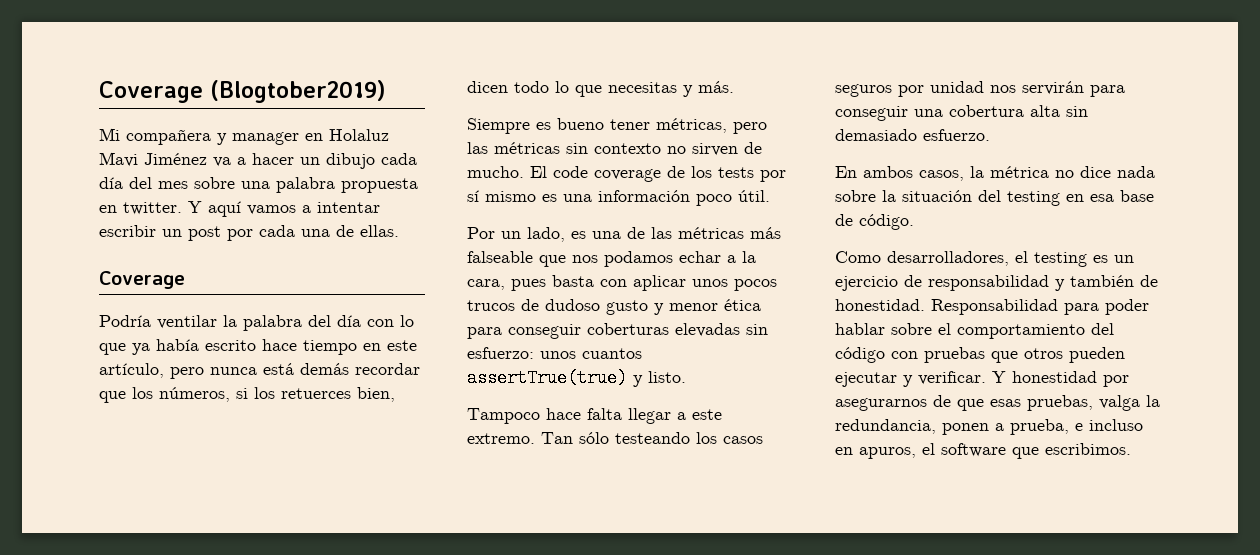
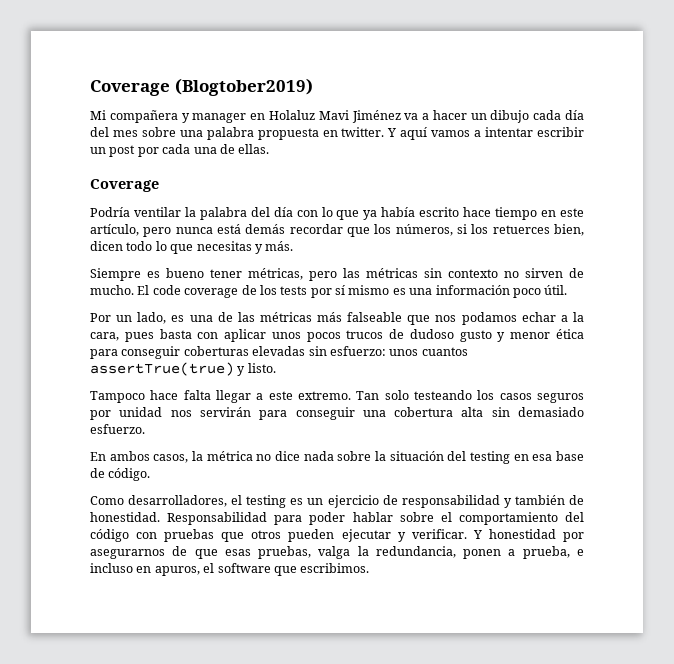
- Tan sólo testeando los casos seguros por unidad nos servirán para conseguir una cobertura alta sin demasiado esfuerzo.
+ Tan solo testeando los casos seguros por unidad nos servirán para conseguir una cobertura alta sin demasiado esfuerzo.

